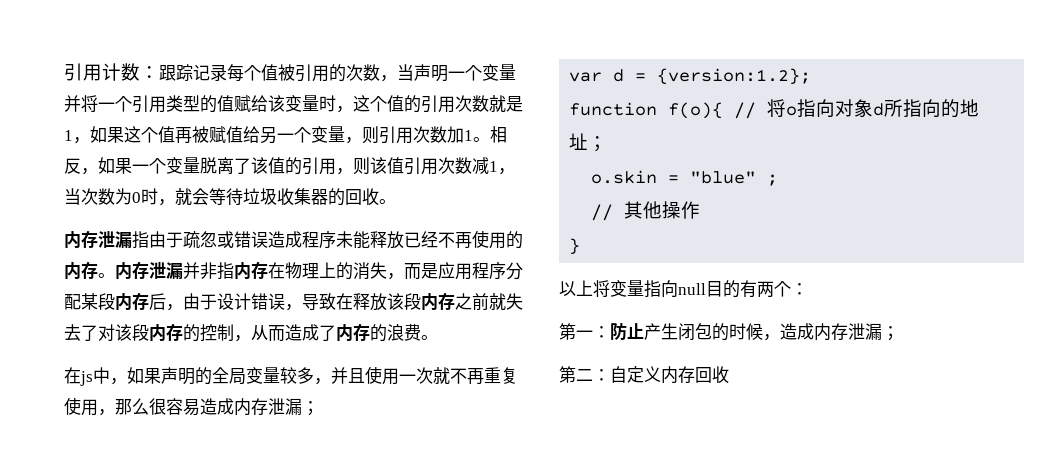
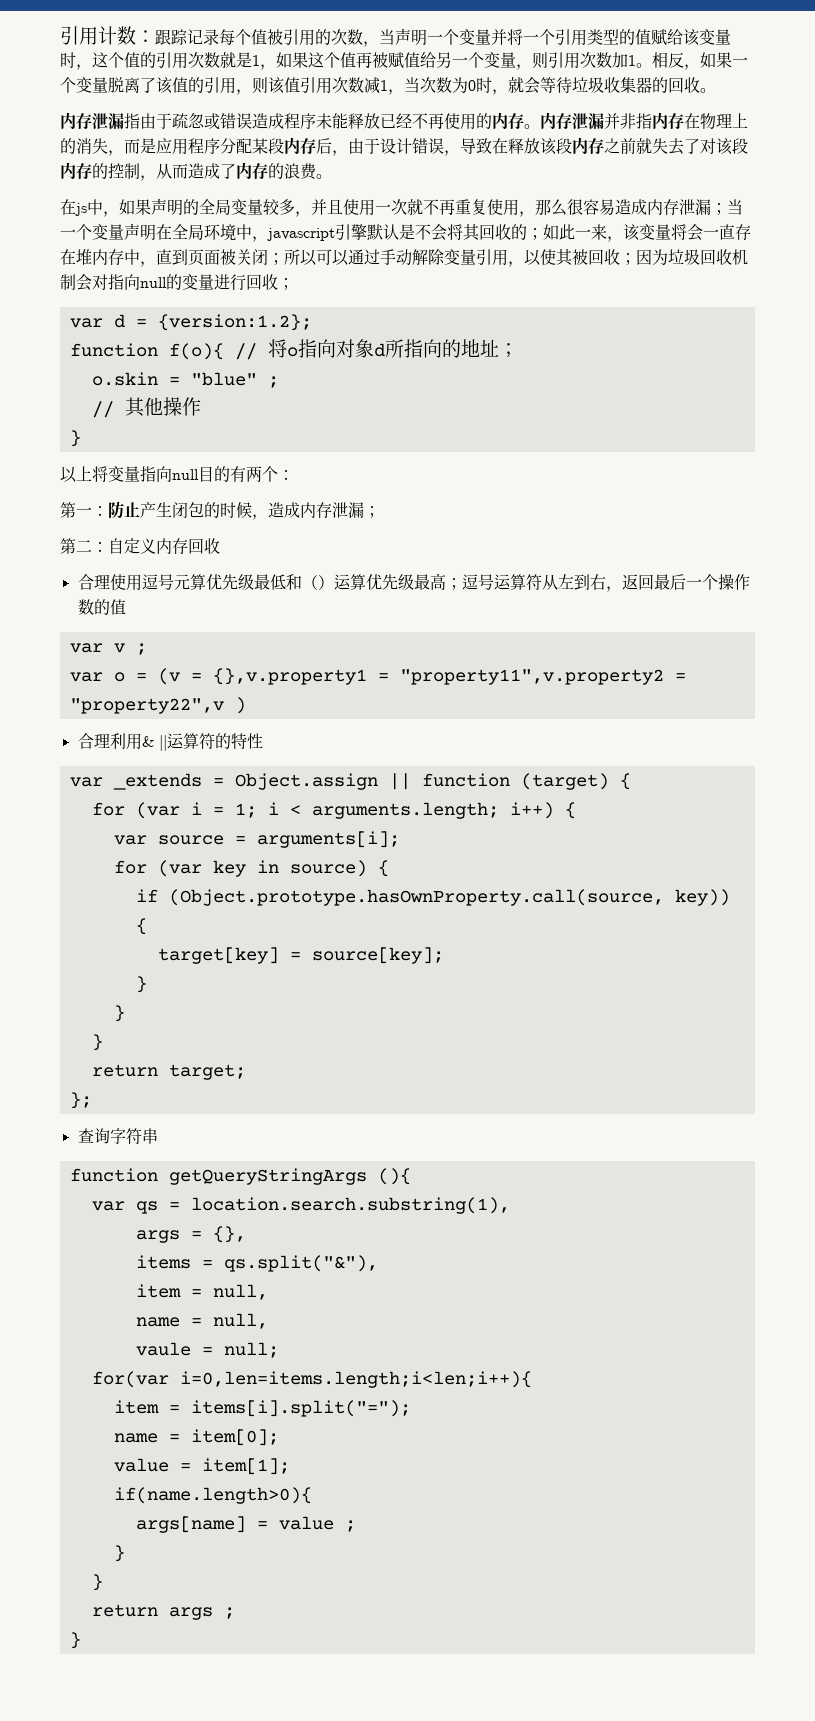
- 在js中，如果声明的全局变量较多，并且使用一次就不再重复使用，那么很容易造成内存泄漏；
+ 在js中，如果声明的全局变量较多，并且使用一次就不再重复使用，那么很容易造成内存泄漏；当一个变量声明在全局环境中，javascript引擎默认是不会将其回收的；如此一来，该变量将会一直存在堆内存中，直到页面被关闭；所以可以通过手动解除变量引用，以使其被回收；因为垃圾回收机制会对指向null的变量进行回收；
+ 合理使用逗号元算优先级最低和（）运算优先级最高；逗号运算符从左到右，返回最后一个操作数的值
+ var v ;
+ var o = (v = {},v.property1 = "property11",v.property2 = "property22",v )
+ 合理利用& ||运算符的特性
+ var _extends = Object.assign || function (target) {
+ for (var i = 1; i < arguments.length; i++) {
+ var source = arguments[i];
+ for (var key in source) {
+ if (Object.prototype.hasOwnProperty.call(source, key)) {
+ target[key] = source[key];
+ }
+ }
+ }
+ return target;
+ };
+ 查询字符串
+ function getQueryStringArgs (){
+ var qs = location.search.substring(1),
+ args = {},
+ items = qs.split("&"),
+ item = null,
+ name = null,
+ vaule = null;
+ for(var i=0,len=items.length;i<len;i++){
+ item = items[i].split("=");
+ name = item[0];
+ value = item[1];
+ if(name.length>0){
+ args[name] = value ;
+ }
+ }
+ return args ;
+ }

